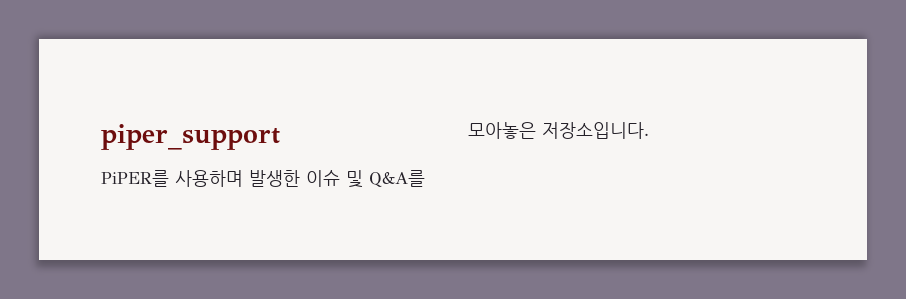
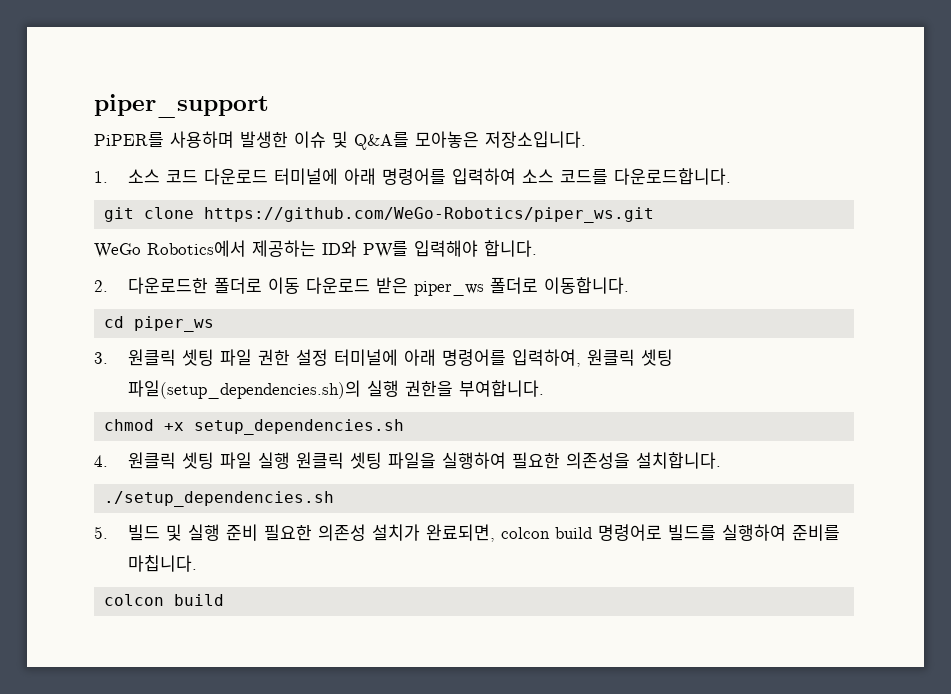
+ 1. 소스 코드 다운로드 터미널에 아래 명령어를 입력하여 소스 코드를 다운로드합니다.
+ git clone https://github.com/WeGo-Robotics/piper_ws.git
+ WeGo Robotics에서 제공하는 ID와 PW를 입력해야 합니다.
+ 2. 다운로드한 폴더로 이동 다운로드 받은 piper_ws 폴더로 이동합니다.
+ cd piper_ws
+ 3. 원클릭 셋팅 파일 권한 설정 터미널에 아래 명령어를 입력하여, 원클릭 셋팅 파일(setup_dependencies.sh)의 실행 권한을 부여합니다.
+ chmod +x setup_dependencies.sh
+ 4. 원클릭 셋팅 파일 실행 원클릭 셋팅 파일을 실행하여 필요한 의존성을 설치합니다.
+ ./setup_dependencies.sh
+ 5. 빌드 및 실행 준비 필요한 의존성 설치가 완료되면, colcon build 명령어로 빌드를 실행하여 준비를 마칩니다.
+ colcon build

